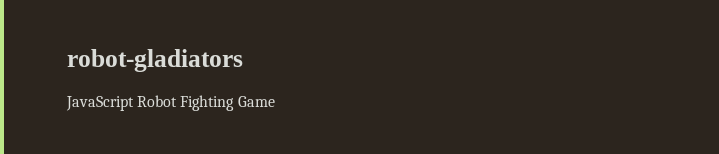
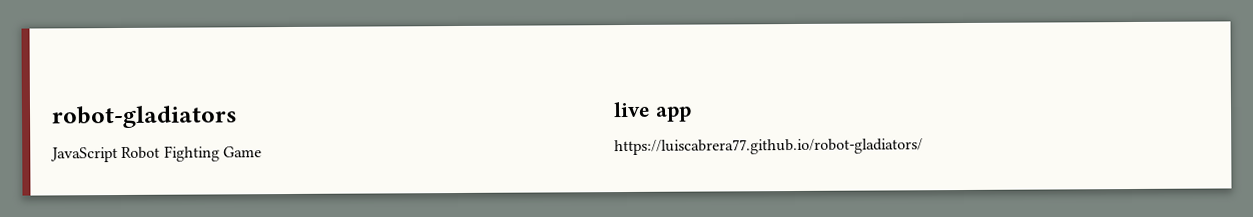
+ live app
+ https://luiscabrera77.github.io/robot-gladiators/

